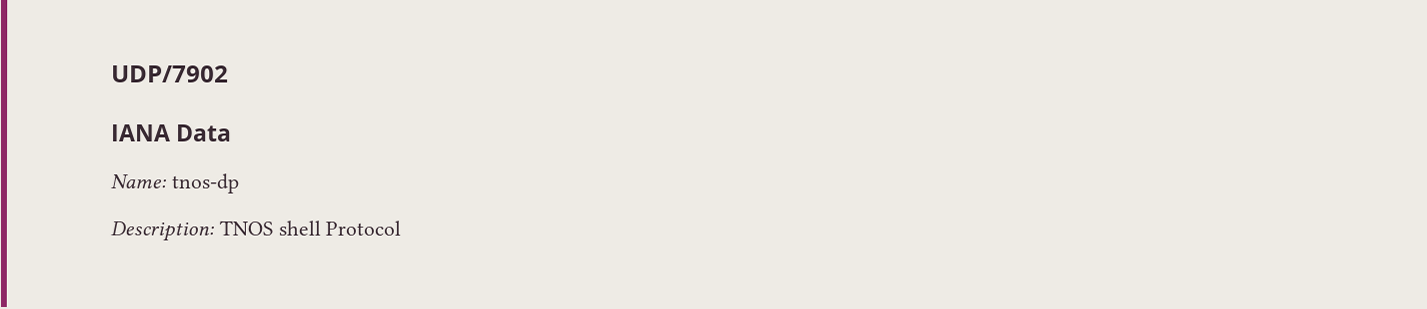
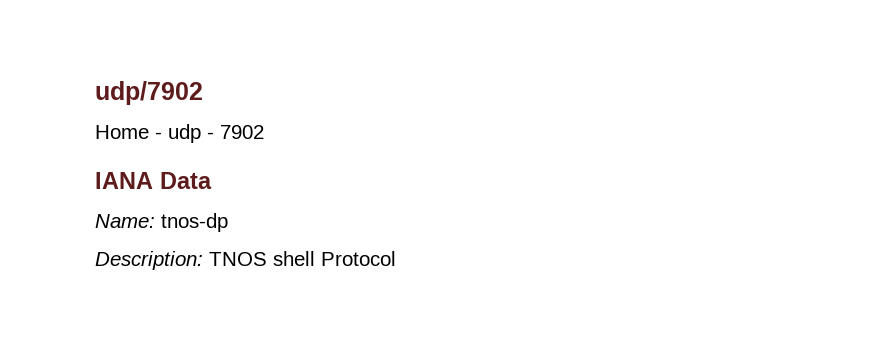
- UDP/7902
+ udp/7902
+ Home - udp - 7902

